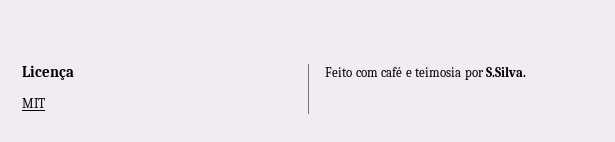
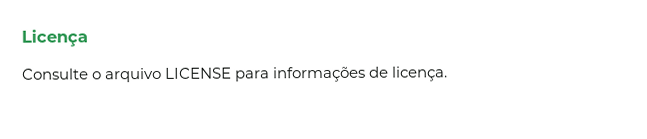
- MIT
- Feito com café e teimosia por S.Silva.
+ Consulte o arquivo LICENSE para informações de licença.

